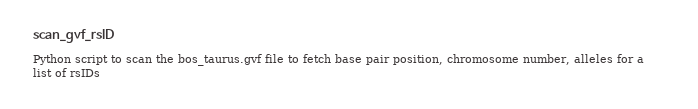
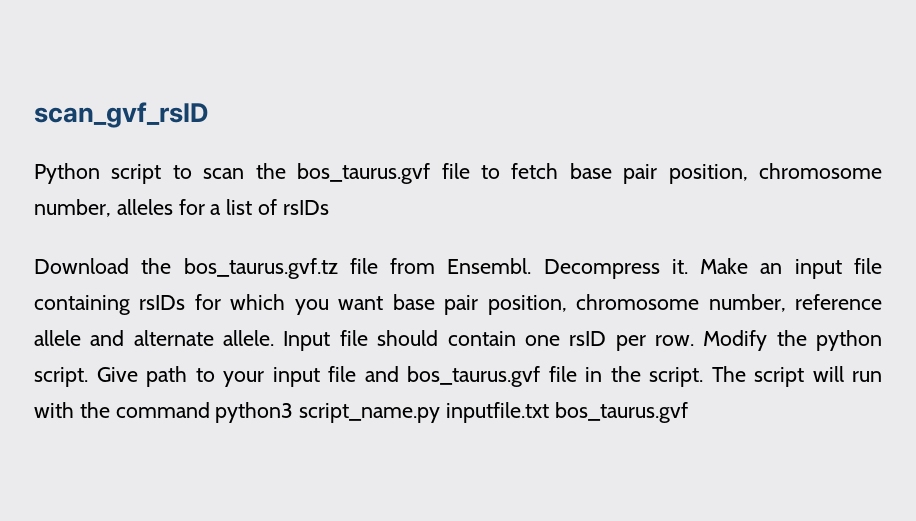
+ Download the bos_taurus.gvf.tz file from Ensembl. Decompress it. Make an input file containing rsIDs for which you want base pair position, chromosome number, reference allele and alternate allele. Input file should contain one rsID per row. Modify the python script. Give path to your input file and bos_taurus.gvf file in the script. The script will run with the command python3 script_name.py inputfile.txt bos_taurus.gvf

